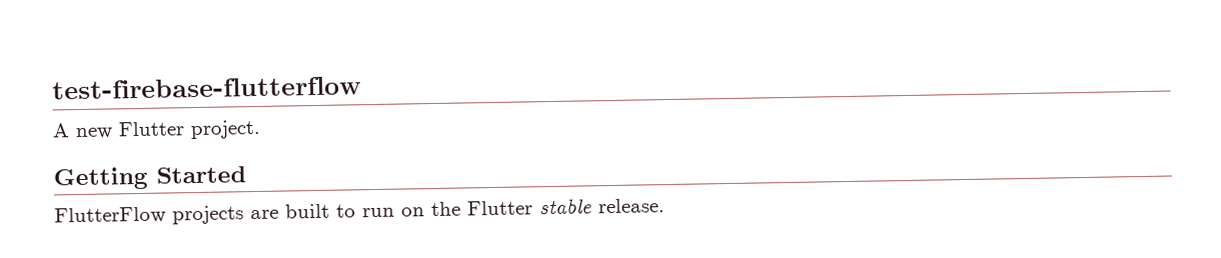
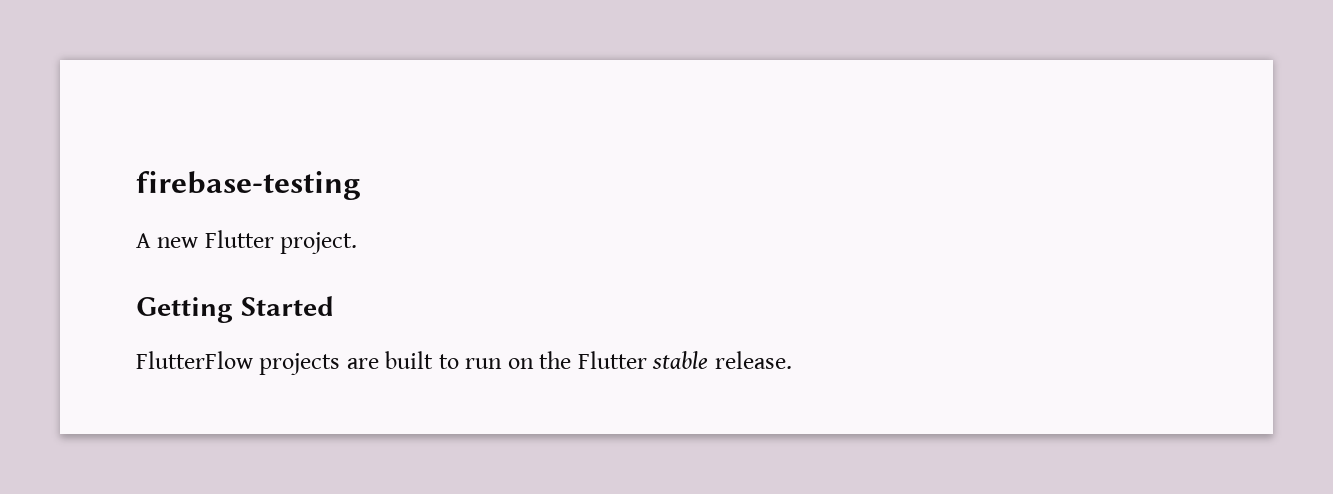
- test-firebase-flutterflow
+ firebase-testing

